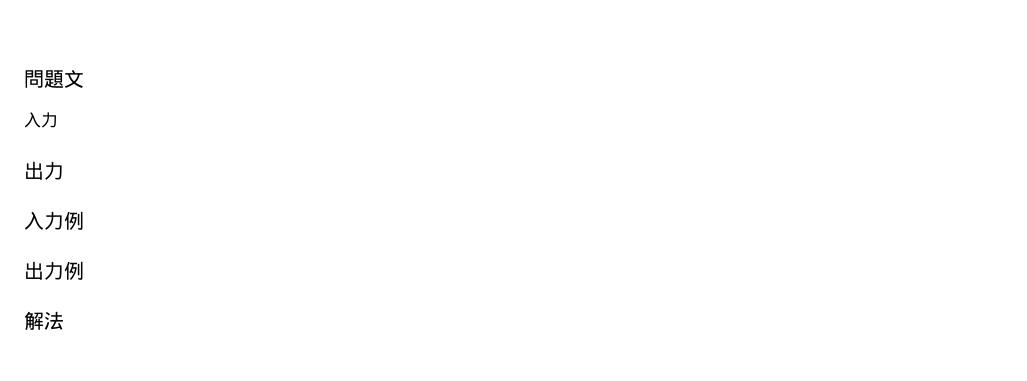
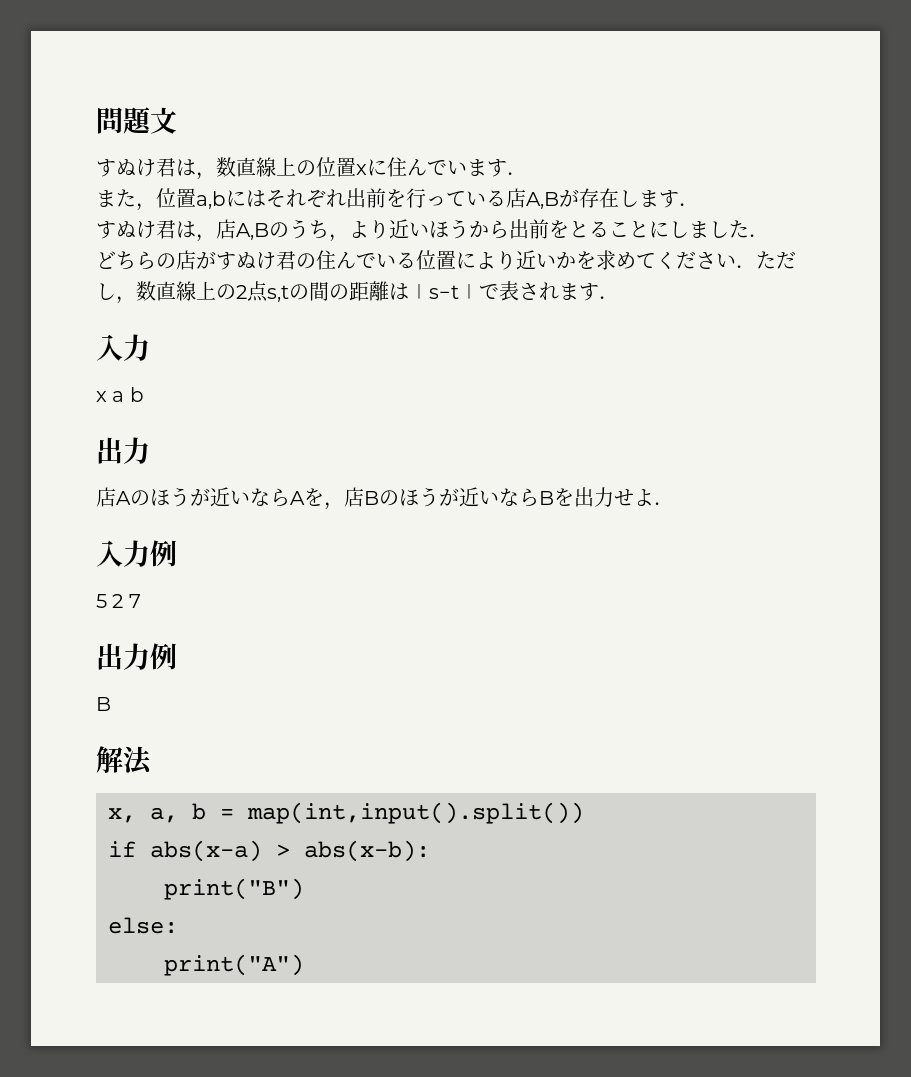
  問題文
+ すぬけ君は，数直線上の位置xに住んでいます．
+ また，位置a,bにはそれぞれ出前を行っている店A,Bが存在します．
+ すぬけ君は，店A,Bのうち，より近いほうから出前をとることにしました．
+ どちらの店がすぬけ君の住んでいる位置により近いかを求めてください．ただし，数直線上の2点s,tの間の距離は∣s−t∣で表されます．
  入力
+ x a b
  出力
+ 店Aのほうが近いならAを，店Bのほうが近いならBを出力せよ．
+ 5 2 7
  出力例
+ B
+ x, a, b = map(int,input().split())
+ if abs(x-a) > abs(x-b):
+ print("B")
+ else:
+ print("A")

